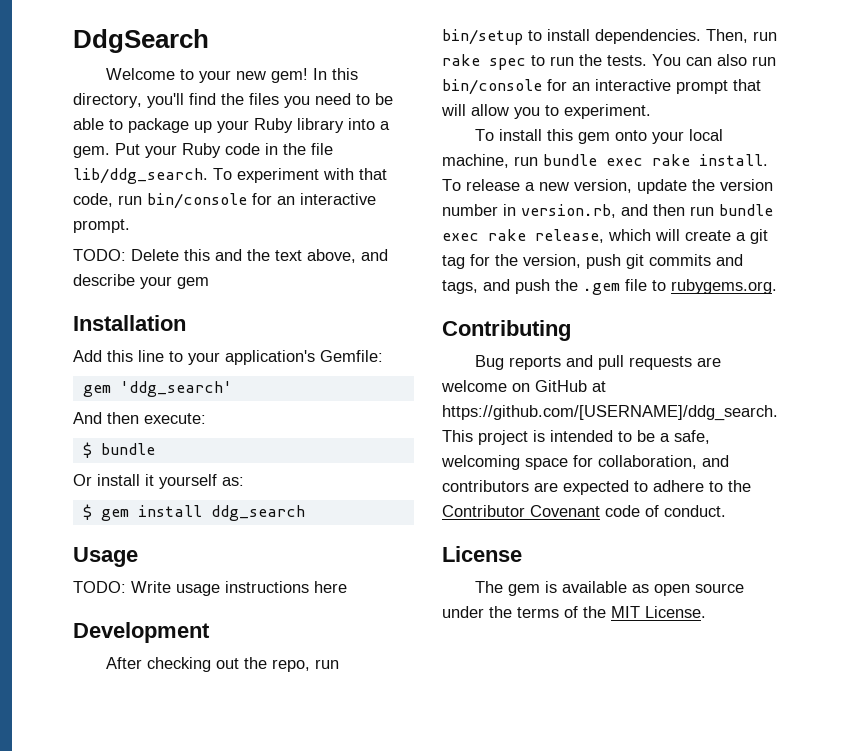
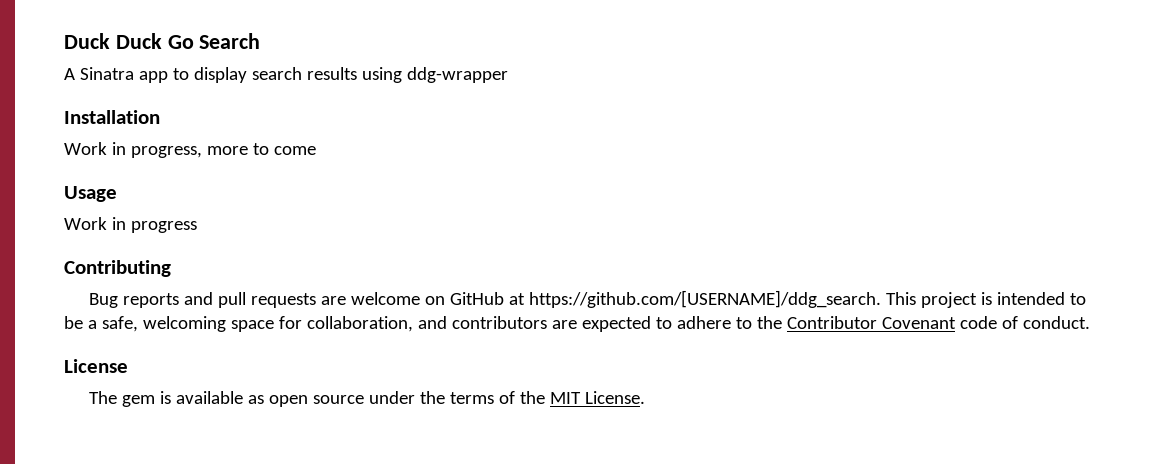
- DdgSearch
- Welcome to your new gem! In this directory, you'll find the files you need to be able to package up your Ruby library into a gem. Put your Ruby code in the file lib/ddg_search. To experiment with that code, run bin/console for an interactive prompt.
- TODO: Delete this and the text above, and describe your gem
+ Duck Duck Go Search
+ A Sinatra app to display search results using ddg-wrapper
  Installation
- Add this line to your application's Gemfile:
- gem 'ddg_search'
- And then execute:
- $ bundle
- Or install it yourself as:
- $ gem install ddg_search
+ Work in progress, more to come
  Usage
- TODO: Write usage instructions here
- Development
- After checking out the repo, run bin/setup to install dependencies. Then, run rake spec to run the tests. You can also run bin/console for an interactive prompt that will allow you to experiment.
- To install this gem onto your local machine, run bundle exec rake install. To release a new version, update the version number in version.rb, and then run bundle exec rake release, which will create a git tag for the version, push git commits and tags, and push the .gem file to rubygems.org.
+ Work in progress

